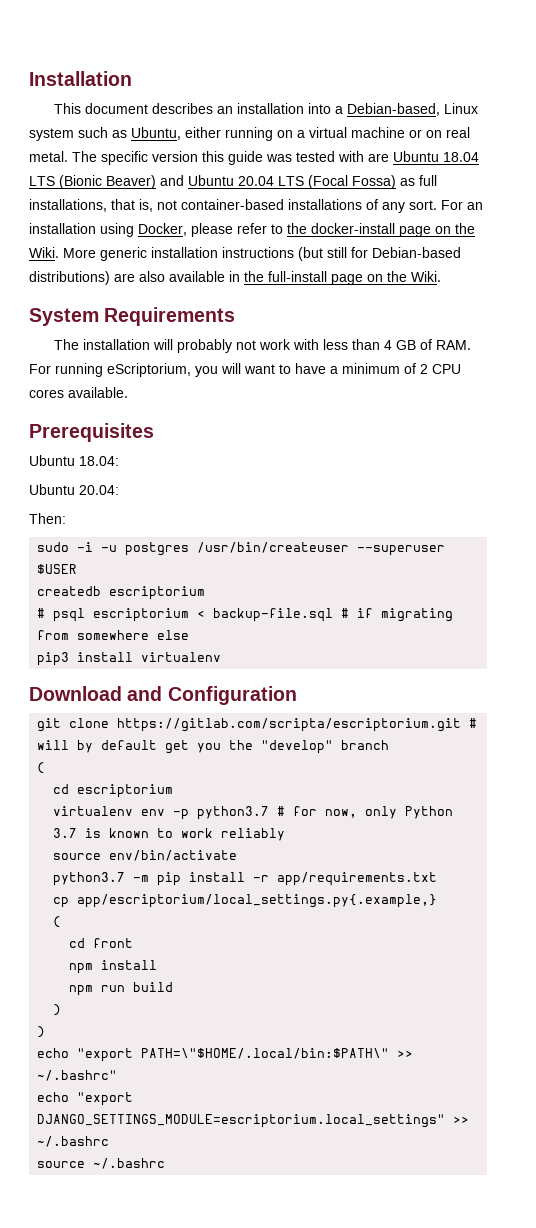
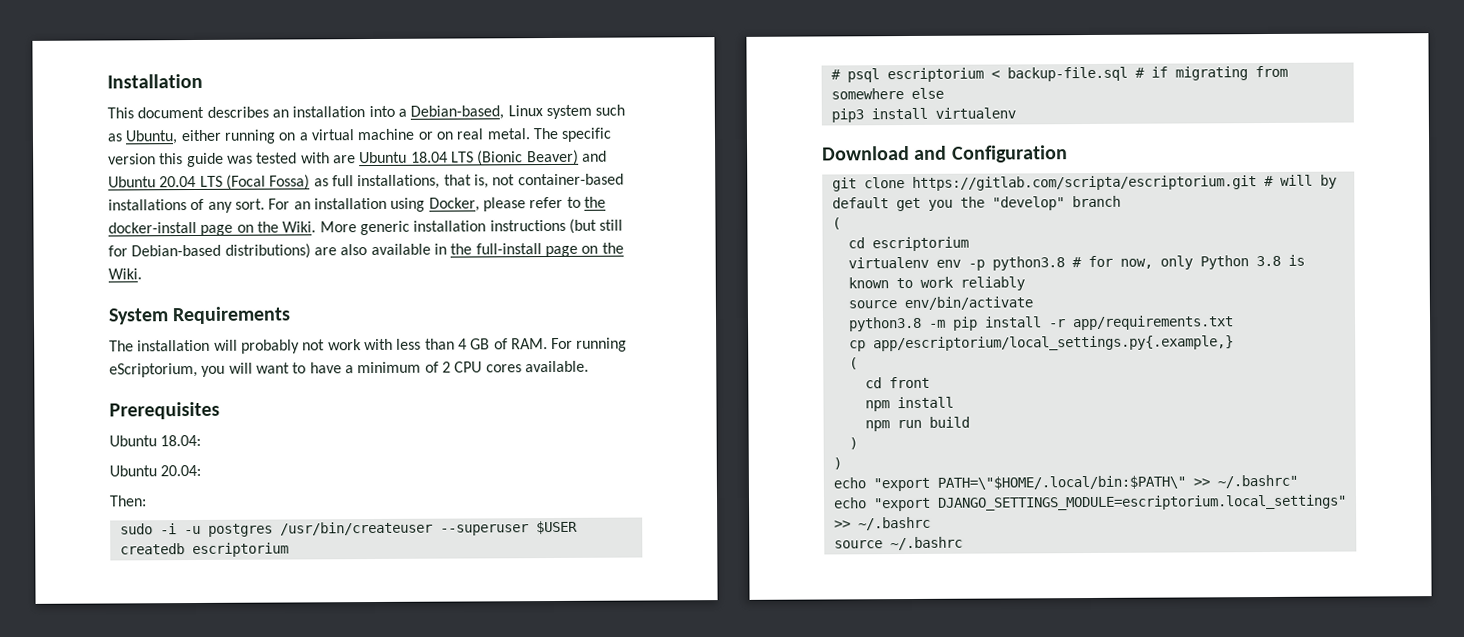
- virtualenv env -p python3.7 # for now, only Python 3.7 is known to work reliably
+ virtualenv env -p python3.8 # for now, only Python 3.8 is known to work reliably
- python3.7 -m pip install -r app/requirements.txt
+ python3.8 -m pip install -r app/requirements.txt

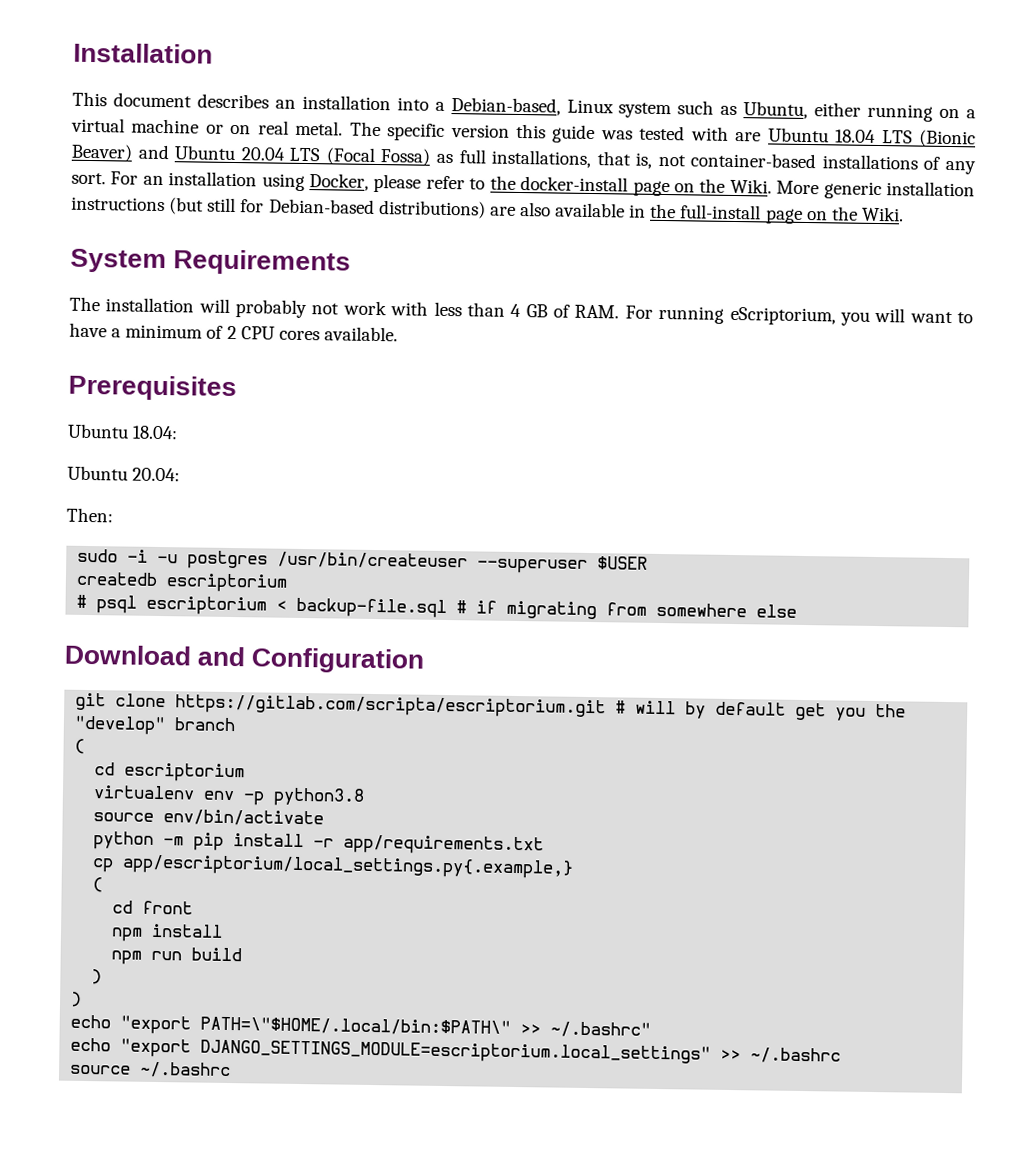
- pip3 install virtualenv
- virtualenv env -p python3.8 # for now, only Python 3.8 is known to work reliably
+ virtualenv env -p python3.8
- python3.8 -m pip install -r app/requirements.txt
+ python -m pip install -r app/requirements.txt

